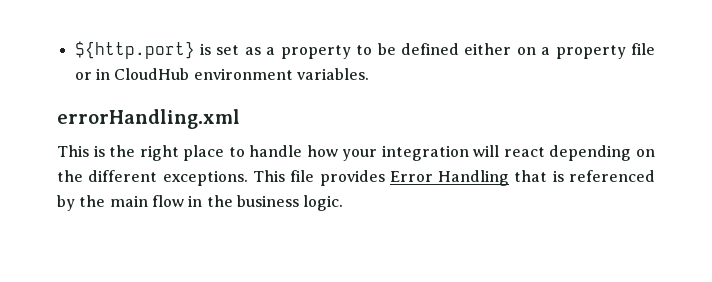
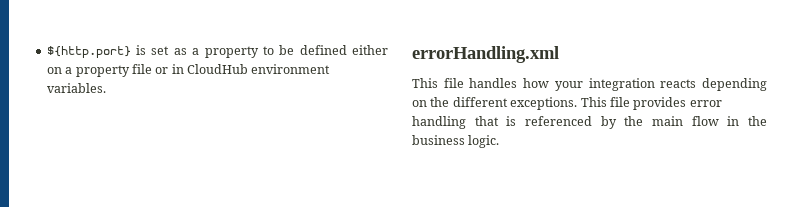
- This is the right place to handle how your integration will react depending on the different exceptions.
+ This file handles how your integration reacts depending on the different exceptions.
- This file provides Error Handling that is referenced by the main flow in the business logic.
+ This file provides error handling that is referenced by the main flow in the business logic.

